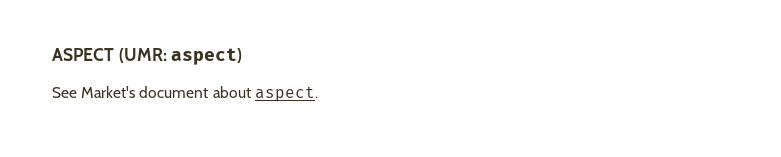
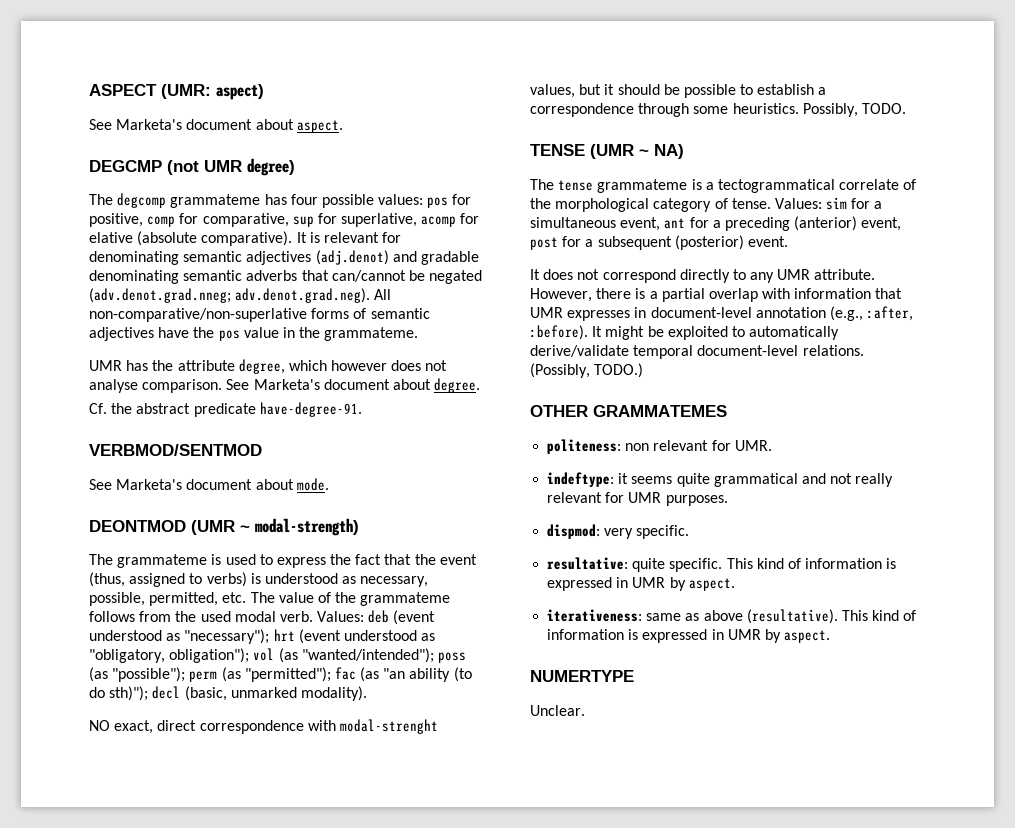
- See Market's document about aspect.
+ See Marketa's document about aspect.
+ DEGCMP (not UMR degree)
+ The degcomp grammateme has four possible values: pos for positive, comp for comparative, sup for superlative, acomp for elative (absolute comparative). It is relevant for denominating semantic adjectives (adj.denot) and gradable denominating semantic adverbs that can/cannot be negated (adv.denot.grad.nneg; adv.denot.grad.neg). All non-comparative/non-superlative forms of semantic adjectives have the pos value in the grammateme.
+ UMR has the attribute degree, which however does not analyse comparison. See Marketa's document about degree.
+ Cf. the abstract predicate have-degree-91.
+ VERBMOD/SENTMOD
+ See Marketa's document about mode.
+ DEONTMOD (UMR ~ modal-strength)
+ The grammateme is used to express the fact that the event (thus, assigned to verbs) is understood as necessary, possible, permitted, etc. The value of the grammateme follows from the used modal verb. Values: deb (event understood as "necessary"); hrt (event understood as "obligatory, obligation"); vol (as "wanted/intended"); poss (as "possible"); perm (as "permitted"); fac (as "an ability (to do sth)"); decl (basic, unmarked modality).
+ NO exact, direct correspondence with modal-strenght values, but it should be possible to establish a correspondence through some heuristics. Possibly, TODO.
+ TENSE (UMR ~ NA)
+ The tense grammateme is a tectogrammatical correlate of the morphological category of tense. Values: sim for a simultaneous event, ant for a preceding (anterior) event, post for a subsequent (posterior) event.
+ It does not correspond directly to any UMR attribute. However, there is a partial overlap with information that UMR expresses in document-level annotation (e.g., :after, :before). It might be exploited to automatically derive/validate temporal document-level relations. (Possibly, TODO.)
+ OTHER GRAMMATEMES
+ politeness: non relevant for UMR.
+ indeftype: it seems quite grammatical and not really relevant for UMR purposes.
+ dispmod: very specific.
+ resultative: quite specific. This kind of information is expressed in UMR by aspect.
+ iterativeness: same as above (resultative). This kind of information is expressed in UMR by aspect.
+ NUMERTYPE
+ Unclear.

